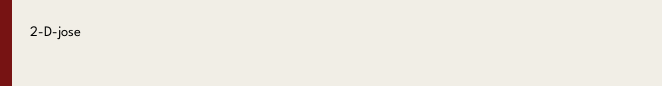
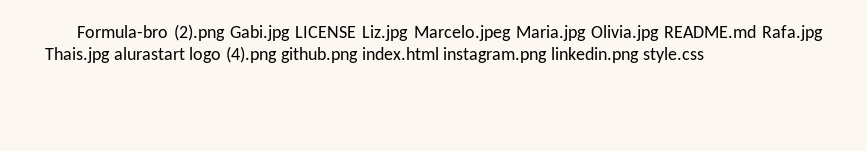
- 2-D-jose
+ Formula-bro (2).png Gabi.jpg LICENSE Liz.jpg Marcelo.jpeg Maria.jpg Olivia.jpg README.md Rafa.jpg Thais.jpg alurastart logo (4).png github.png index.html instagram.png linkedin.png style.css

